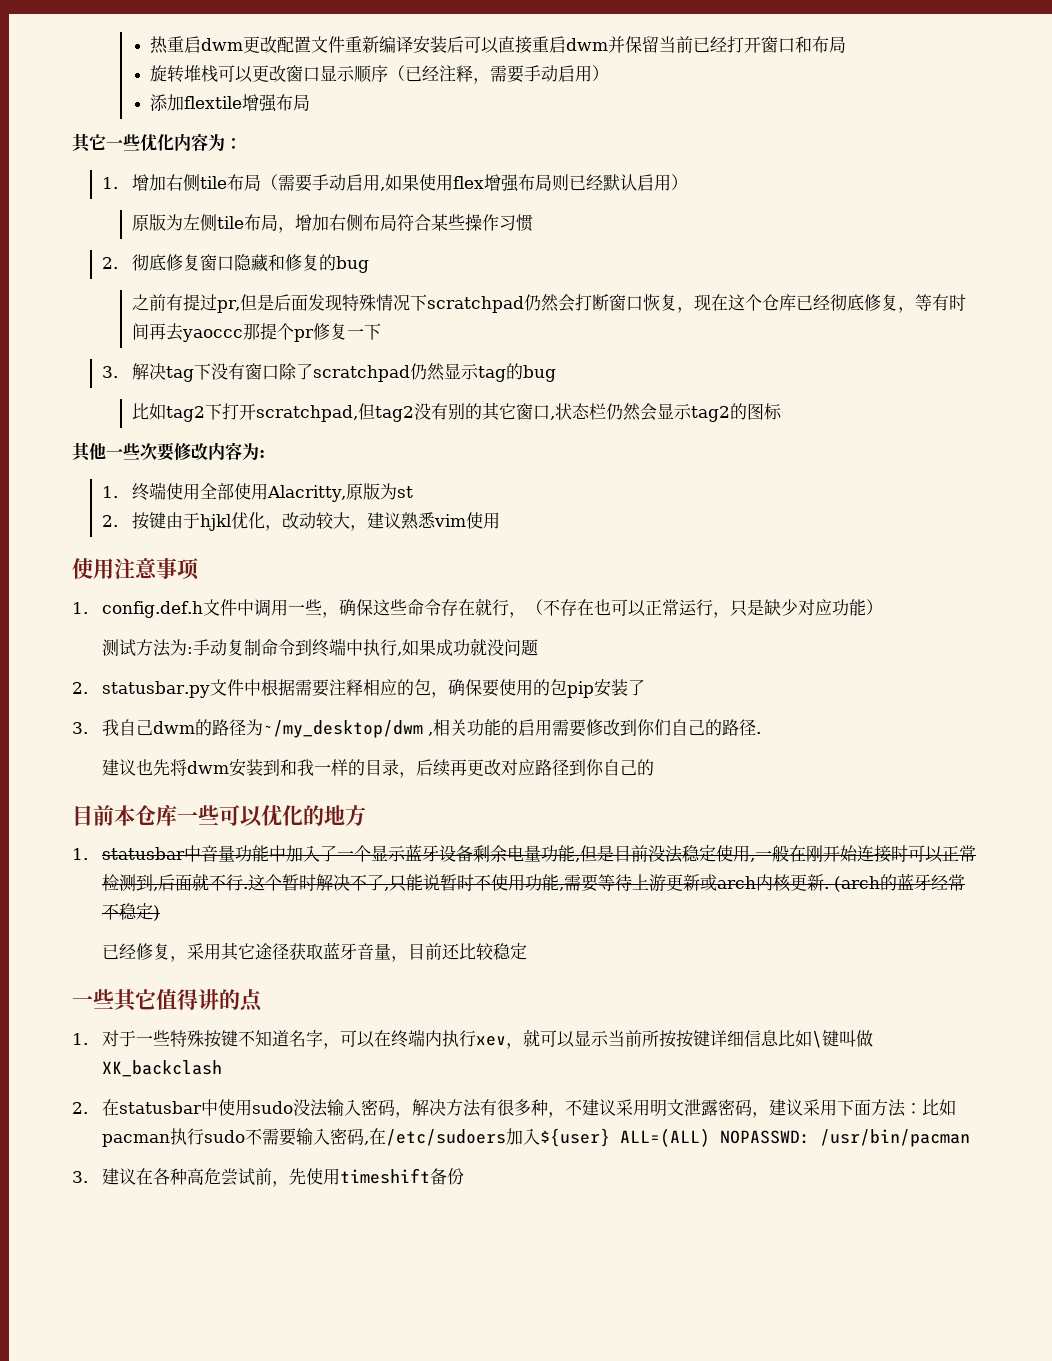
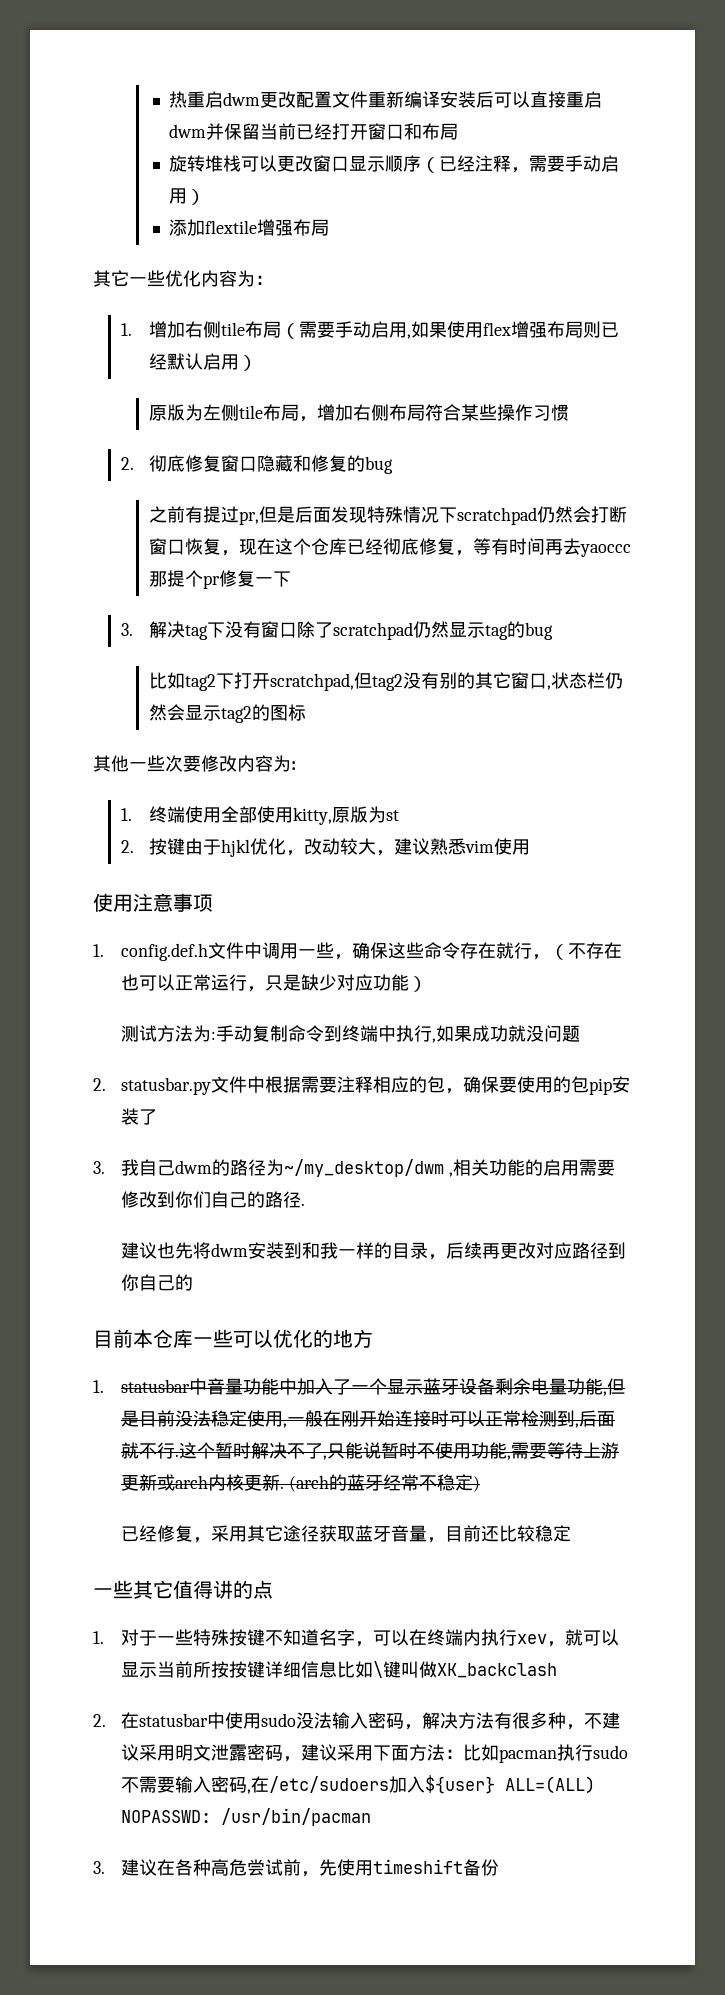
- 1.终端使用全部使用Alacritty,原版为st
+ 1.终端使用全部使用kitty,原版为st

